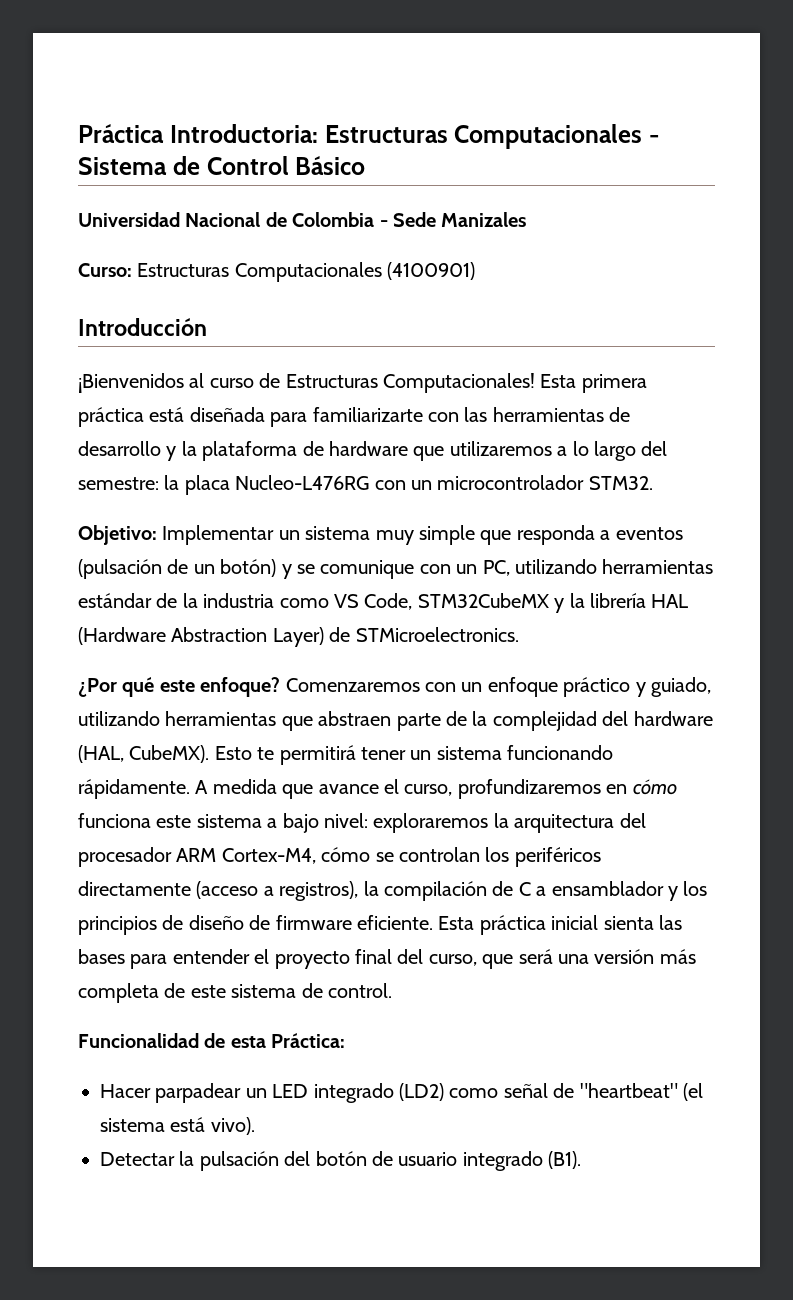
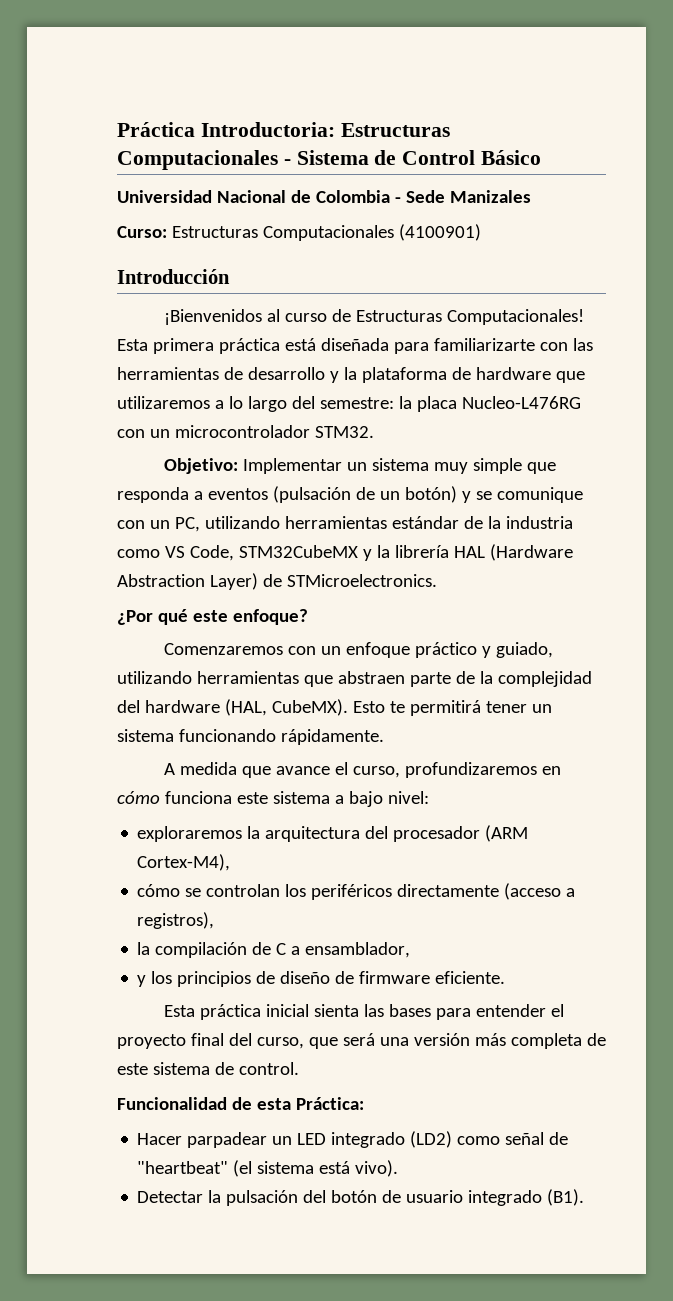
- ¿Por qué este enfoque? Comenzaremos con un enfoque práctico y guiado, utilizando herramientas que abstraen parte de la complejidad del hardware (HAL, CubeMX).
+ ¿Por qué este enfoque?
+ Comenzaremos con un enfoque práctico y guiado, utilizando herramientas que abstraen parte de la complejidad del hardware (HAL, CubeMX).
- Esto te permitirá tener un sistema funcionando rápidamente. A medida que avance el curso, profundizaremos en cómo funciona este sistema a bajo nivel: exploraremos la arquitectura del procesador ARM Cortex-M4, cómo se controlan los periféricos directamente (acceso a registros), la compilación de C a ensamblador y los principios de diseño de firmware eficiente. Esta práctica inicial sienta las bases para entender el proyecto final del curso, que será una versión más completa de este sistema de control.
+ Esto te permitirá tener un sistema funcionando rápidamente.
+ A medida que avance el curso, profundizaremos en cómo funciona este sistema a bajo nivel:
+ exploraremos la arquitectura del procesador (ARM Cortex-M4),
+ cómo se controlan los periféricos directamente (acceso a registros),
+ la compilación de C a ensamblador,
+ y los principios de diseño de firmware eficiente.
+ Esta práctica inicial sienta las bases para entender el proyecto final del curso, que será una versión más completa de este sistema de control.

